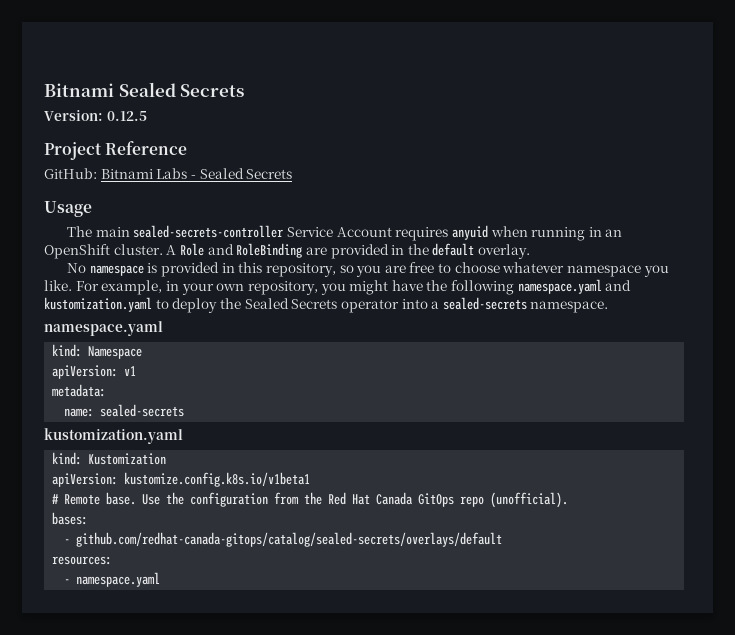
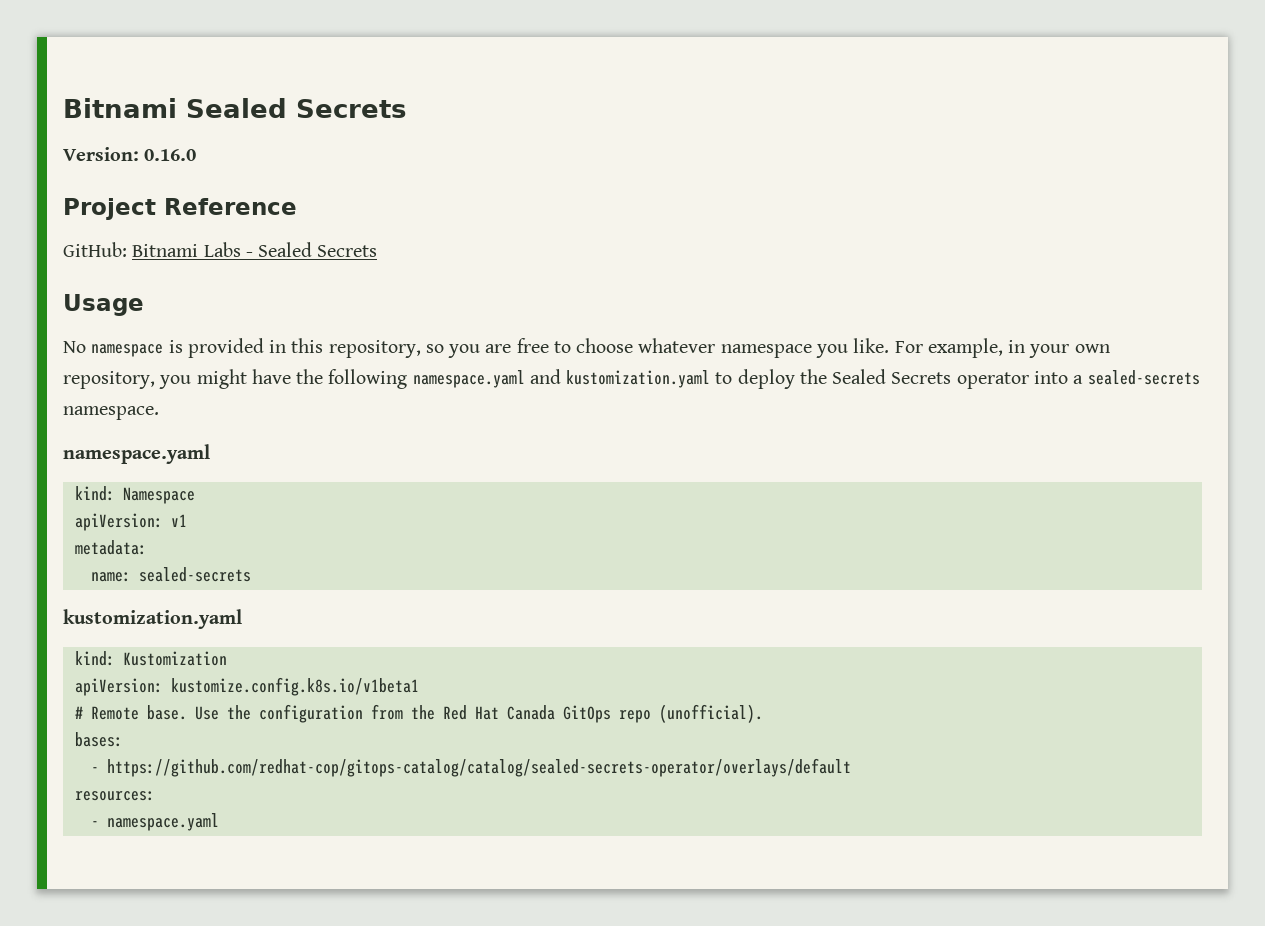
- Version: 0.12.5
+ Version: 0.16.0
- The main sealed-secrets-controller Service Account requires anyuid when running in an OpenShift cluster. A Role and RoleBinding are provided in the default overlay.
- - github.com/redhat-canada-gitops/catalog/sealed-secrets/overlays/default
+ - https://github.com/redhat-cop/gitops-catalog/catalog/sealed-secrets-operator/overlays/default

